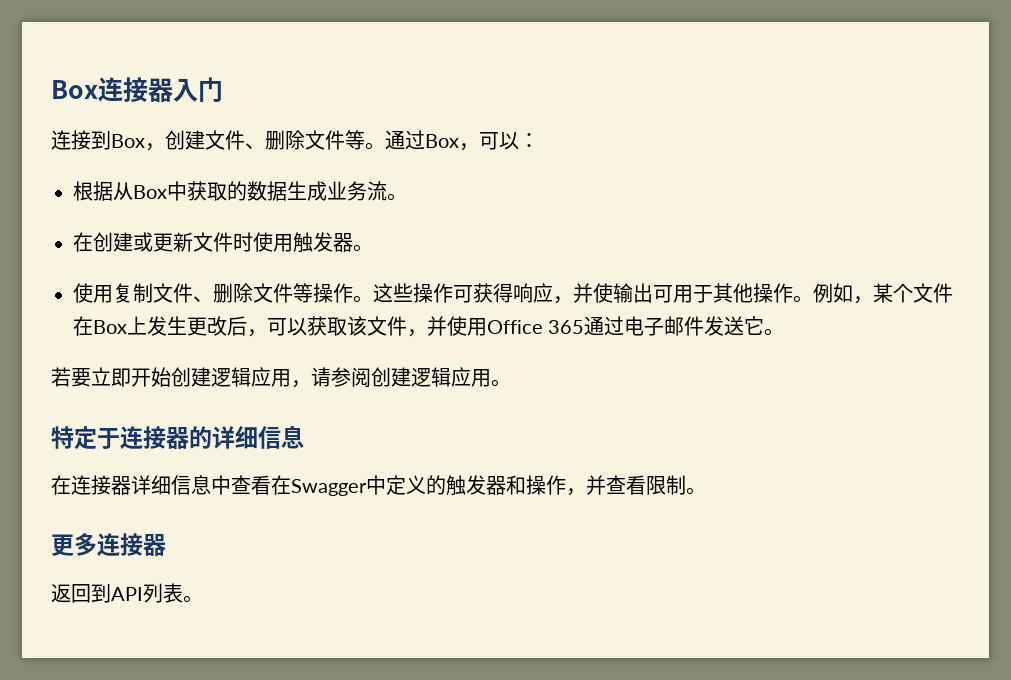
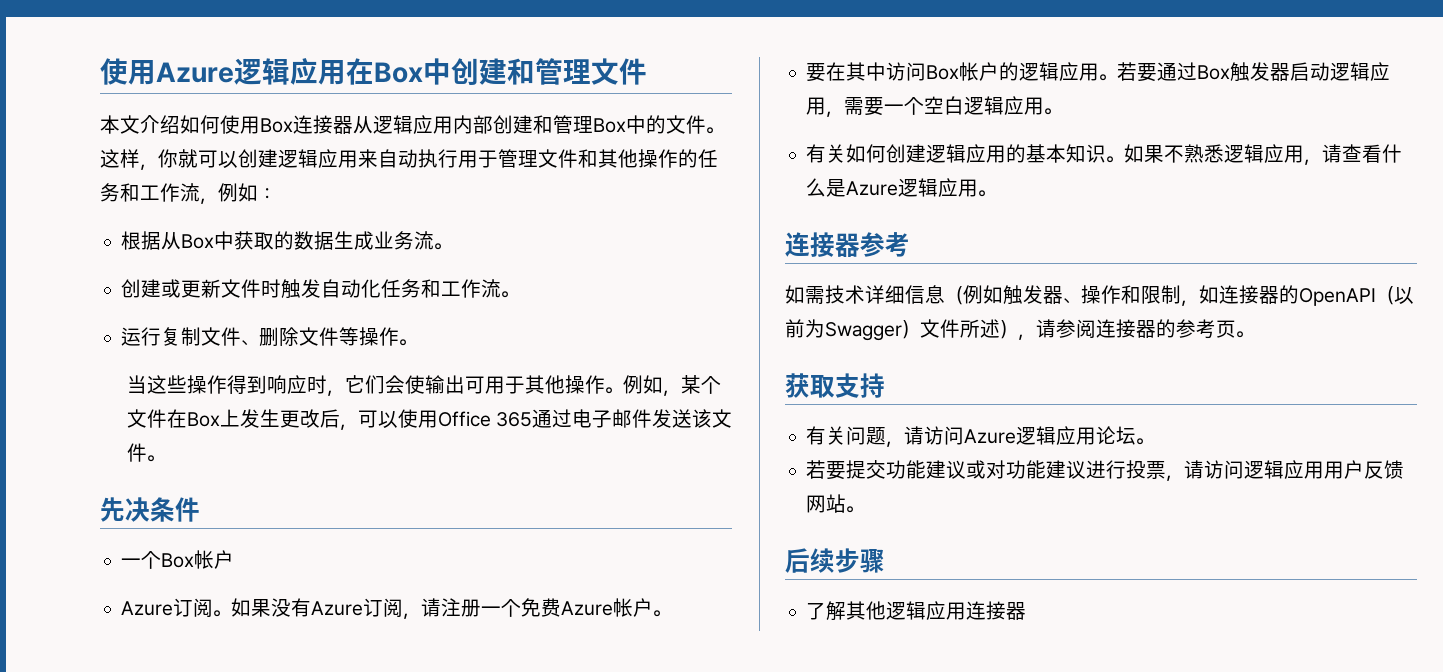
- Box连接器入门
- 连接到Box，创建文件、删除文件等。通过Box，可以：
+ 使用Azure逻辑应用在Box中创建和管理文件
+ 本文介绍如何使用Box连接器从逻辑应用内部创建和管理Box中的文件。这样，你就可以创建逻辑应用来自动执行用于管理文件和其他操作的任务和工作流，例如：
- 在创建或更新文件时使用触发器。
- 使用复制文件、删除文件等操作。这些操作可获得响应，并使输出可用于其他操作。
+ 创建或更新文件时触发自动化任务和工作流。
+ 运行复制文件、删除文件等操作。
+ 当这些操作得到响应时，它们会使输出可用于其他操作。
- 例如，某个文件在Box上发生更改后，可以获取该文件，并使用Office 365通过电子邮件发送它。
- 若要立即开始创建逻辑应用，请参阅创建逻辑应用。
- 特定于连接器的详细信息
- 在连接器详细信息中查看在Swagger中定义的触发器和操作，并查看限制。
- 更多连接器
- 返回到API列表。
+ 例如，某个文件在Box上发生更改后，可以使用Office 365通过电子邮件发送该文件。
+ 先决条件
+ 一个Box帐户
+ Azure订阅。如果没有Azure订阅，请注册一个免费Azure帐户。
+ 要在其中访问Box帐户的逻辑应用。若要通过Box触发器启动逻辑应用，需要一个空白逻辑应用。
+ 有关如何创建逻辑应用的基本知识。如果不熟悉逻辑应用，请查看什么是Azure逻辑应用。
+ 连接器参考
+ 如需技术详细信息（例如触发器、操作和限制，如连接器的OpenAPI（以前为Swagger）文件所述），请参阅连接器的参考页。
+ 获取支持
+ 有关问题，请访问Azure逻辑应用论坛。
+ 若要提交功能建议或对功能建议进行投票，请访问逻辑应用用户反馈网站。
+ 后续步骤
+ 了解其他逻辑应用连接器

